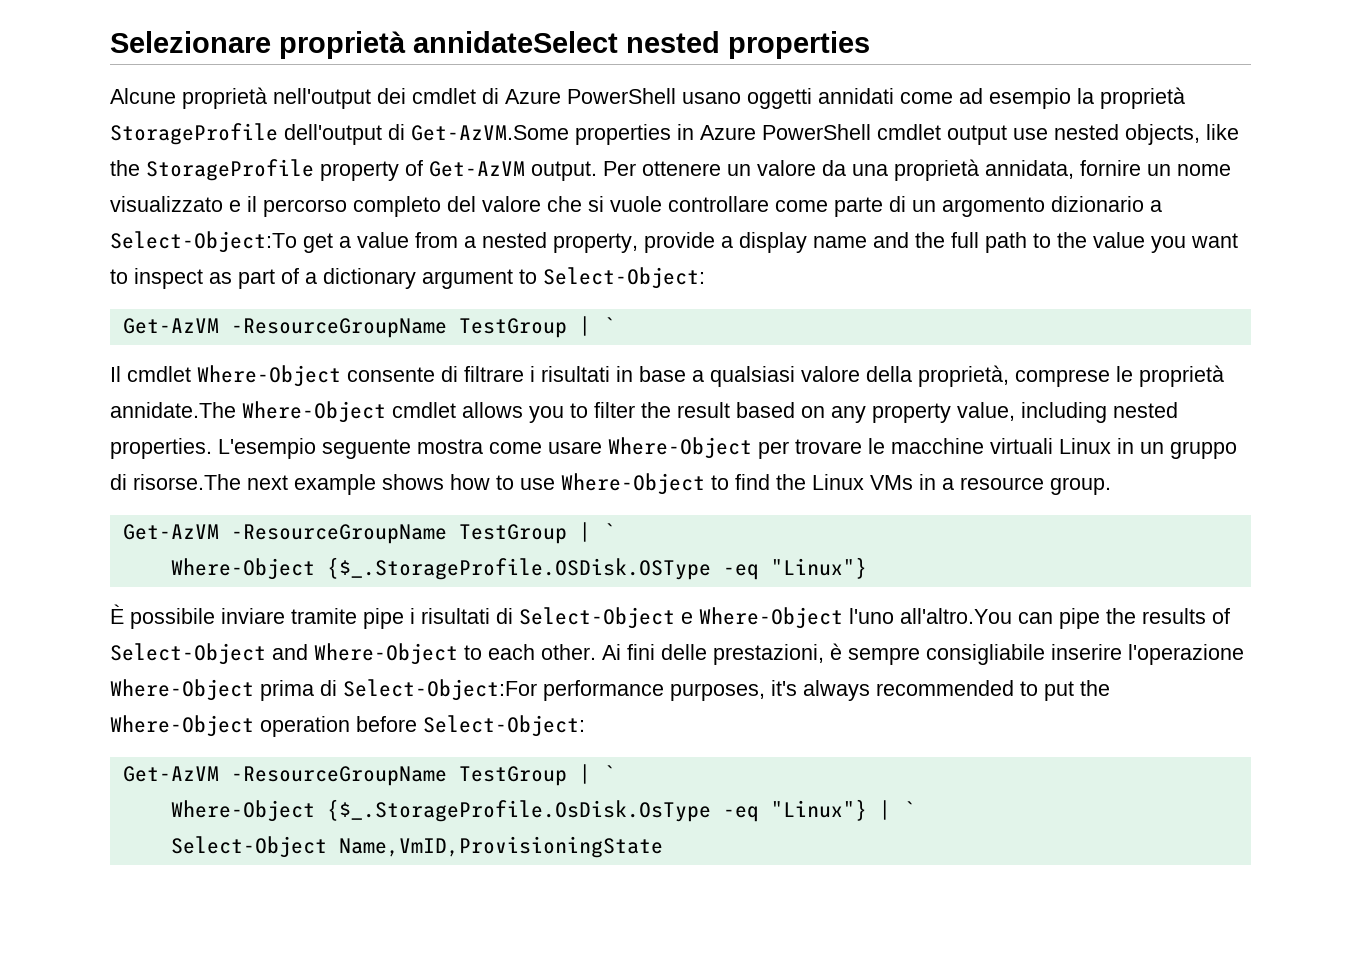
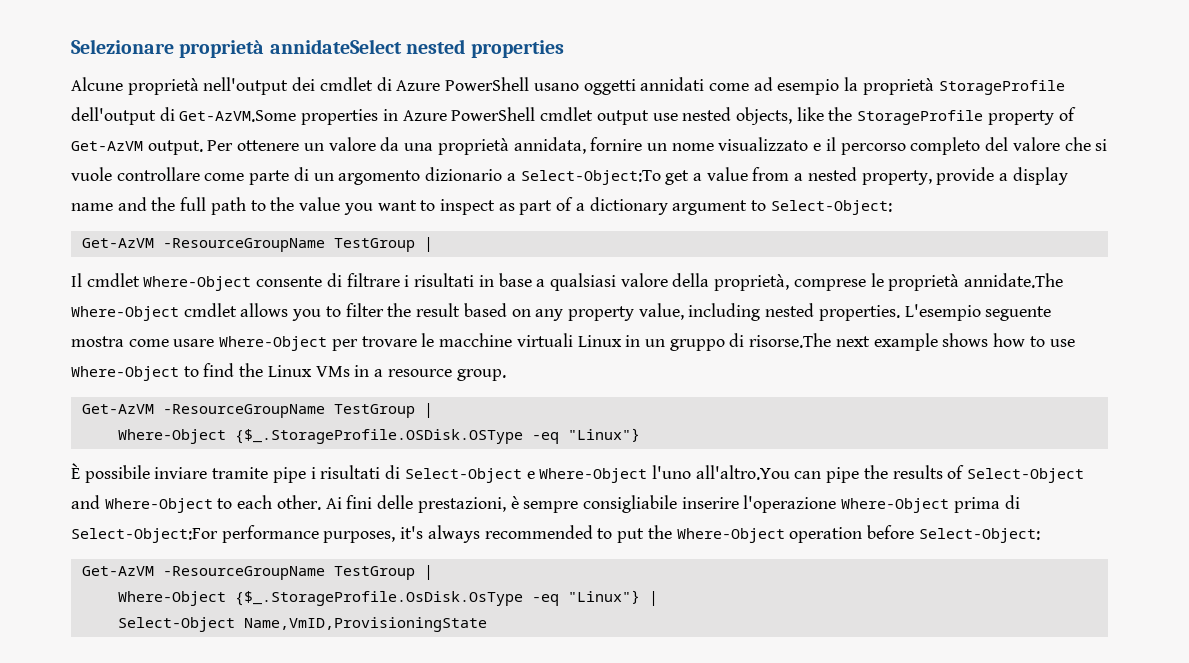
  Per ottenere un valore da una proprietà annidata, fornire un nome visualizzato e il percorso completo del valore che si vuole controllare come parte di un argomento dizionario a Select-Object:To get a value from a nested property, provide a display name and the full path to the value you want to inspect as part of a dictionary argument to Select-Object:
- Get-AzVM -ResourceGroupName TestGroup | `
+ Get-AzVM -ResourceGroupName TestGroup |
  L'esempio seguente mostra come usare Where-Object per trovare le macchine virtuali Linux in un gruppo di risorse.The next example shows how to use Where-Object to find the Linux VMs in a resource group.
- Get-AzVM -ResourceGroupName TestGroup | `
+ Get-AzVM -ResourceGroupName TestGroup |
  Ai fini delle prestazioni, è sempre consigliabile inserire l'operazione Where-Object prima di Select-Object:For performance purposes, it's always recommended to put the Where-Object operation before Select-Object:
- Get-AzVM -ResourceGroupName TestGroup | `
+ Get-AzVM -ResourceGroupName TestGroup |
- Where-Object {$_.StorageProfile.OsDisk.OsType -eq "Linux"} | `
+ Where-Object {$_.StorageProfile.OsDisk.OsType -eq "Linux"} |

